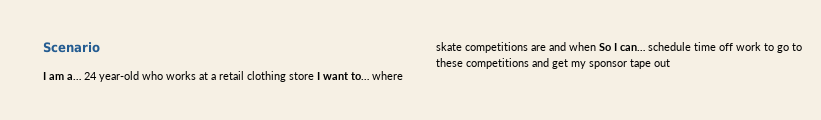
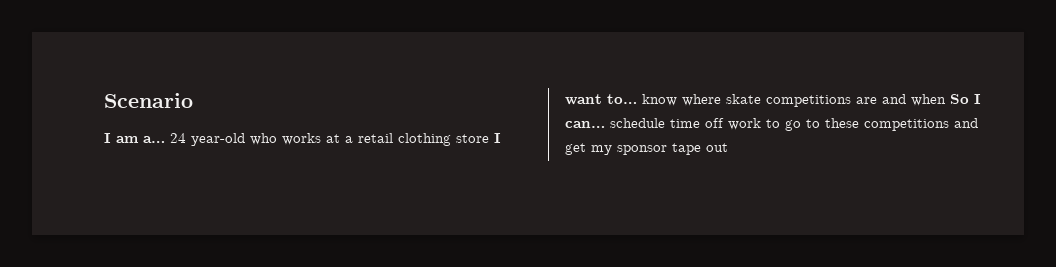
- 24 year-old who works at a retail clothing store I want to… where skate competitions are and when So I can… schedule time off work to go to these competitions and get my sponsor tape out
+ 24 year-old who works at a retail clothing store I want to… know where skate competitions are and when So I can… schedule time off work to go to these competitions and get my sponsor tape out

